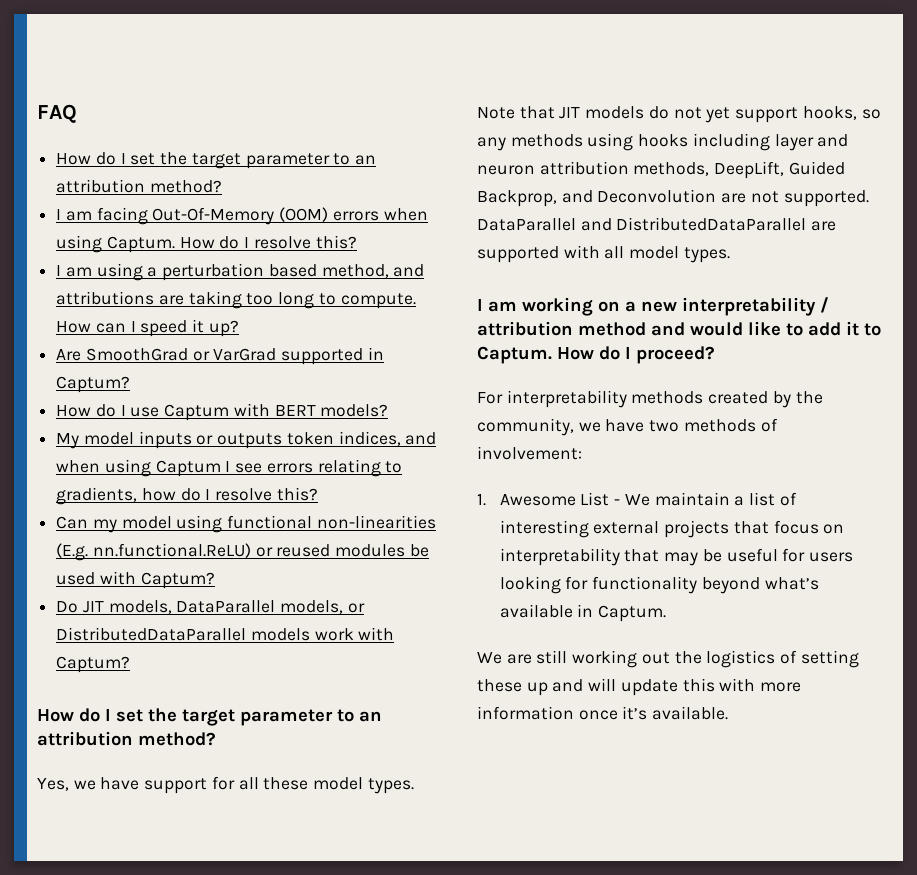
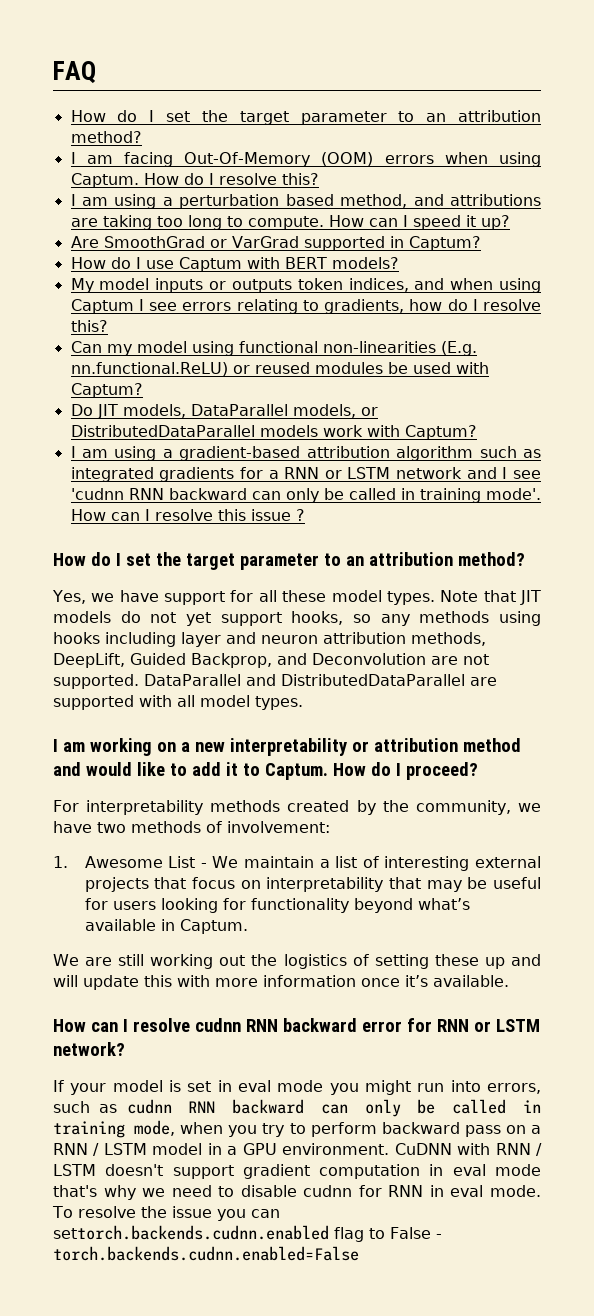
+ I am using a gradient-based attribution algorithm such as integrated gradients for a RNN or LSTM network and I see 'cudnn RNN backward can only be called in training mode'. How can I resolve this issue ?
- I am working on a new interpretability / attribution method and would like to add it to Captum.
+ I am working on a new interpretability or attribution method and would like to add it to Captum.
+ How can I resolve cudnn RNN backward error for RNN or LSTM network?
+ If your model is set in eval mode you might run into errors, such as cudnn RNN backward can only be called in training mode, when you try to perform backward pass on a RNN / LSTM model in a GPU environment. CuDNN with RNN / LSTM doesn't support gradient computation in eval mode that's why we need to disable cudnn for RNN in eval mode. To resolve the issue you can settorch.backends.cudnn.enabled flag to False - torch.backends.cudnn.enabled=False

